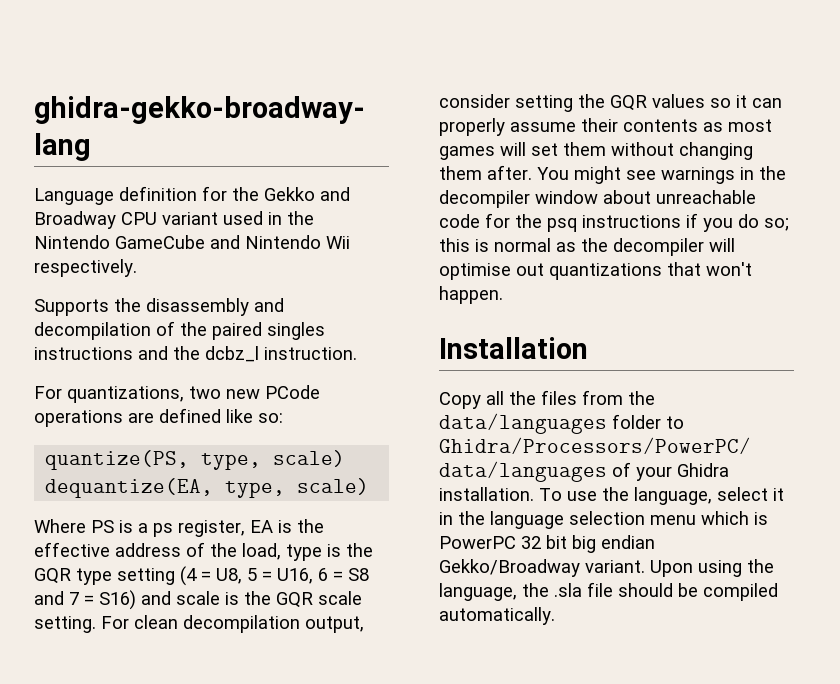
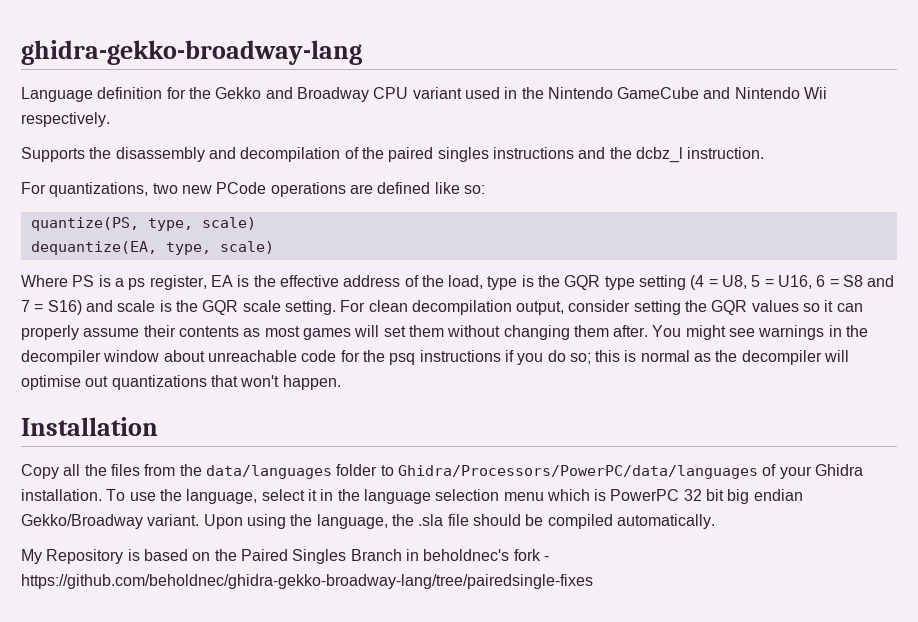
+ My Repository is based on the Paired Singles Branch in beholdnec's fork - https://github.com/beholdnec/ghidra-gekko-broadway-lang/tree/pairedsingle-fixes

